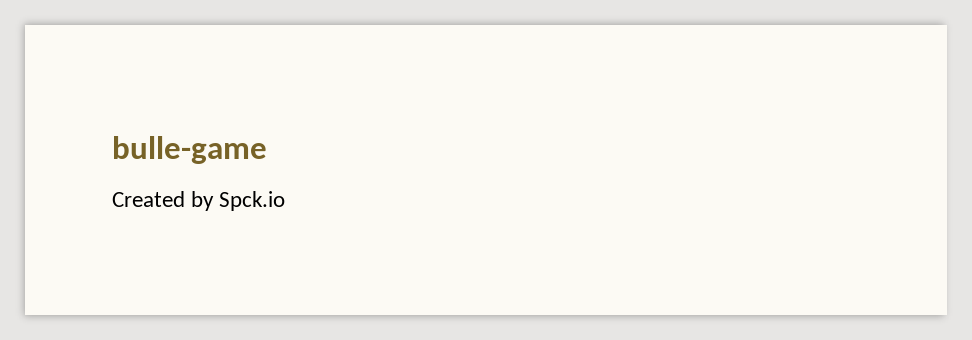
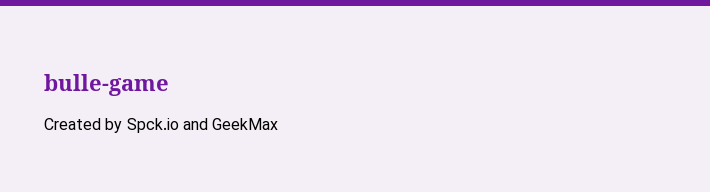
- Created by Spck.io
+ Created by Spck.io and GeekMax

